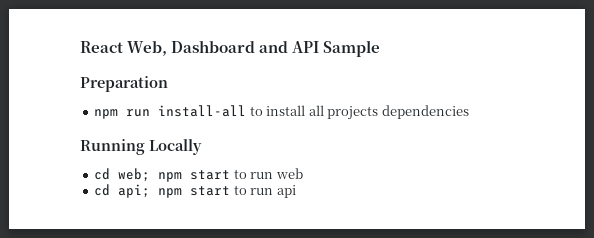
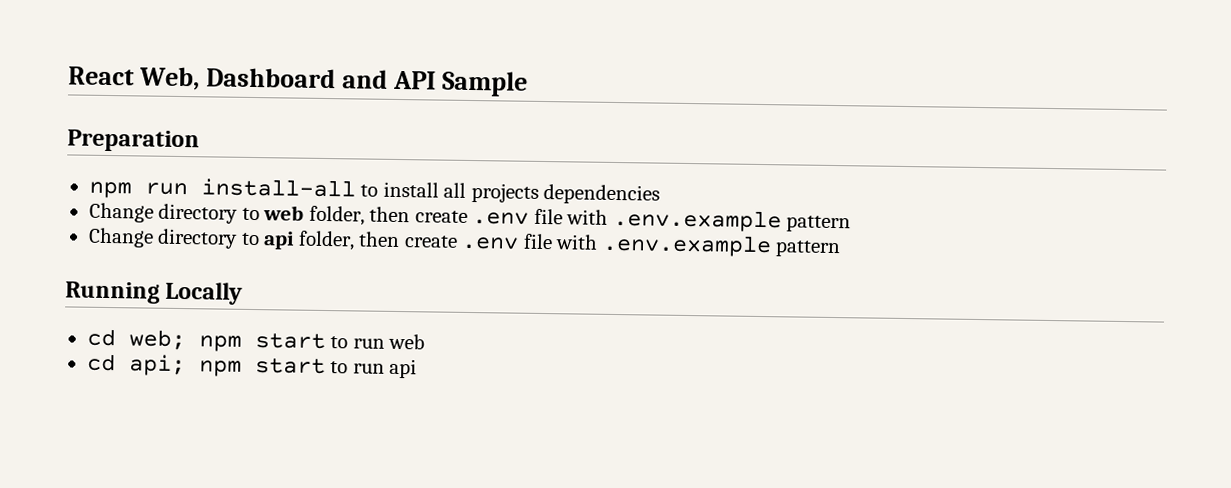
+ Change directory to web folder, then create .env file with .env.example pattern
+ Change directory to api folder, then create .env file with .env.example pattern

